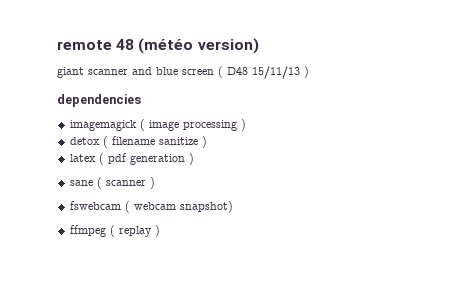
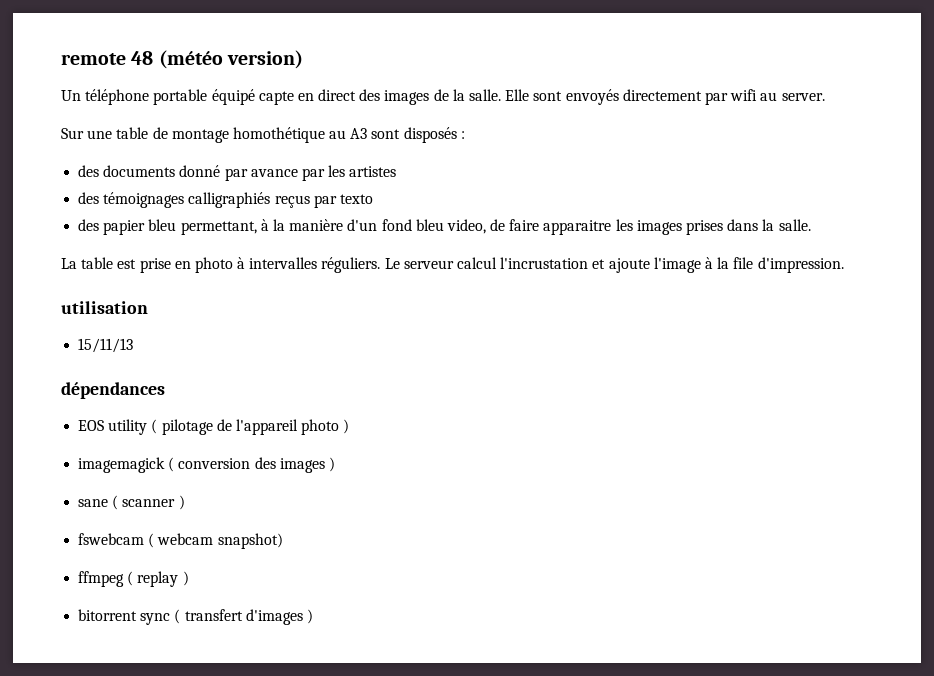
- giant scanner and blue screen ( D48 15/11/13 )
- dependencies
+ Un téléphone portable équipé capte en direct des images de la salle. Elle sont envoyés directement par wifi au server.
+ Sur une table de montage homothétique au A3 sont disposés :
+ des documents donné par avance par les artistes
+ des témoignages calligraphiés reçus par texto
+ des papier bleu permettant, à la manière d'un fond bleu video, de faire apparaitre les images prises dans la salle.
+ La table est prise en photo à intervalles réguliers. Le serveur calcul l'incrustation et ajoute l'image à la file d'impression.
+ utilisation
+ 15/11/13
+ dépendances
+ EOS utility ( pilotage de l'appareil photo )
- imagemagick ( image processing )
- detox ( filename sanitize )
- latex ( pdf generation )
+ imagemagick ( conversion des images )
+ bitorrent sync ( transfert d'images )

